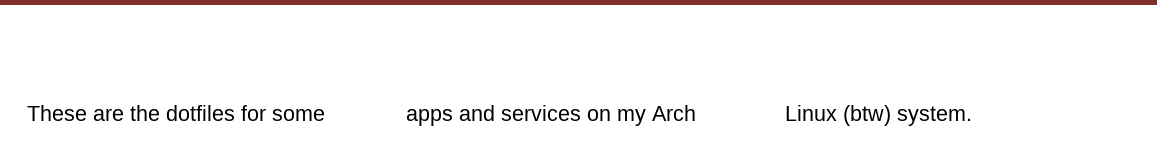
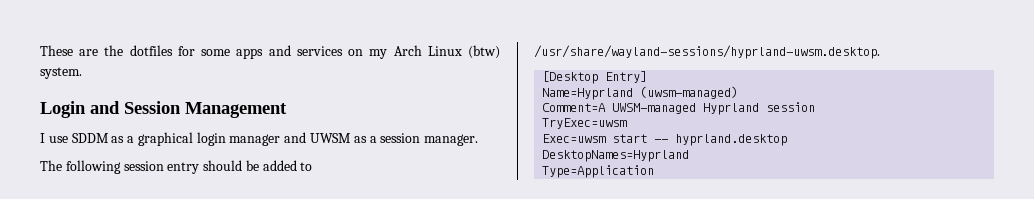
+ Login and Session Management
+ I use SDDM as a graphical login manager and UWSM as a session manager.
+ The following session entry should be added to /usr/share/wayland-sessions/hyprland-uwsm.desktop.
+ [Desktop Entry]
+ Name=Hyprland (uwsm-managed)
+ Comment=A UWSM-managed Hyprland session
+ TryExec=uwsm
+ Exec=uwsm start -- hyprland.desktop
+ DesktopNames=Hyprland
+ Type=Application

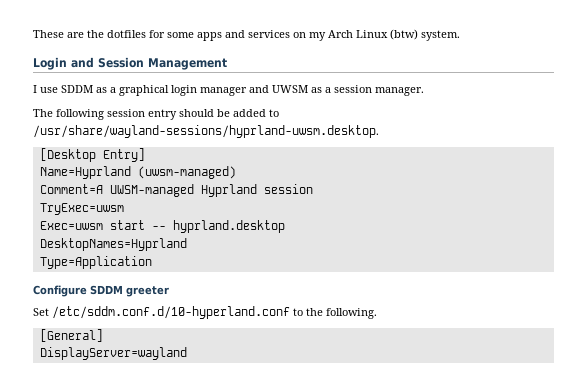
+ Configure SDDM greeter
+ Set /etc/sddm.conf.d/10-hyperland.conf to the following.
+ [General]
+ DisplayServer=wayland

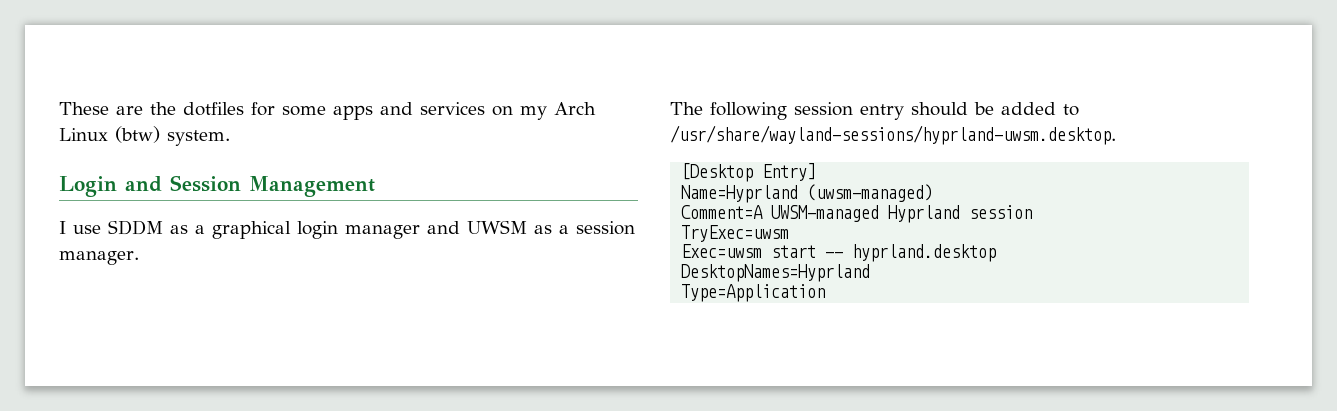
- Configure SDDM greeter
- Set /etc/sddm.conf.d/10-hyperland.conf to the following.
- [General]
- DisplayServer=wayland

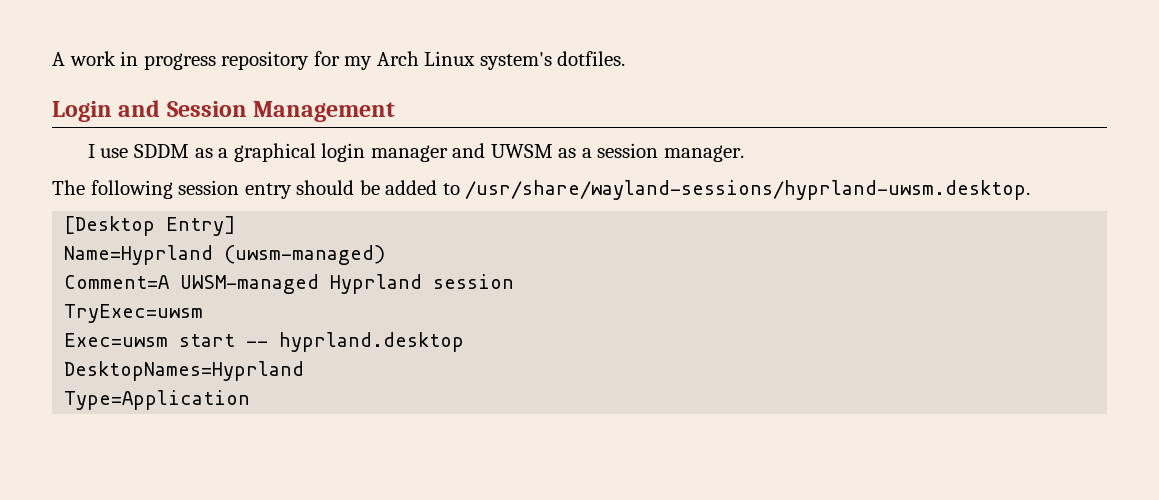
- These are the dotfiles for some apps and services on my Arch Linux (btw) system.
+ A work in progress repository for my Arch Linux system's dotfiles.

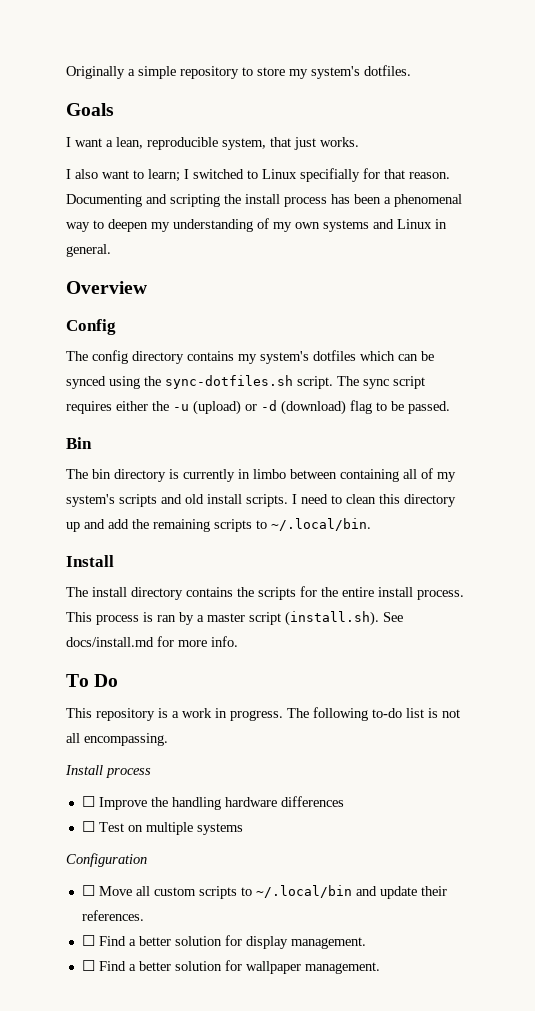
- A work in progress repository for my Arch Linux system's dotfiles.
- Login and Session Management
- I use SDDM as a graphical login manager and UWSM as a session manager.
- The following session entry should be added to /usr/share/wayland-sessions/hyprland-uwsm.desktop.
- [Desktop Entry]
- Name=Hyprland (uwsm-managed)
- Comment=A UWSM-managed Hyprland session
- TryExec=uwsm
- Exec=uwsm start -- hyprland.desktop
- DesktopNames=Hyprland
- Type=Application
+ Originally a simple repository to store my system's dotfiles.
+ Goals
+ I want a lean, reproducible system, that just works.
+ I also want to learn; I switched to Linux specifially for that reason. Documenting and scripting the install process has been a phenomenal way to deepen my understanding of my own systems and Linux in general.
+ Overview
+ Config
+ The config directory contains my system's dotfiles which can be synced using the sync-dotfiles.sh script. The sync script requires either the -u (upload) or -d (download) flag to be passed.
+ Bin
+ The bin directory is currently in limbo between containing all of my system's scripts and old install scripts. I need to clean this directory up and add the remaining scripts to ~/.local/bin.
+ Install
+ The install directory contains the scripts for the entire install process. This process is ran by a master script (install.sh). See docs/install.md for more info.
+ To Do
+ This repository is a work in progress. The following to-do list is not all encompassing.
+ Install process
+ ☐ Improve the handling hardware differences
+ ☐ Test on multiple systems
+ Configuration
+ ☐ Move all custom scripts to ~/.local/bin and update their references.
+ ☐ Find a better solution for display management.
+ ☐ Find a better solution for wallpaper management.

